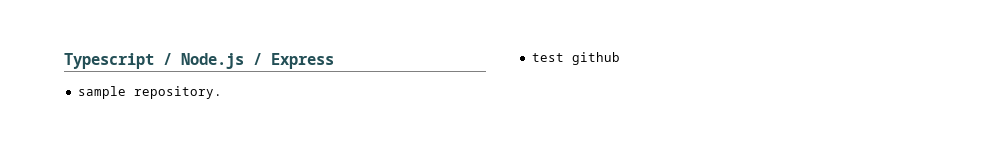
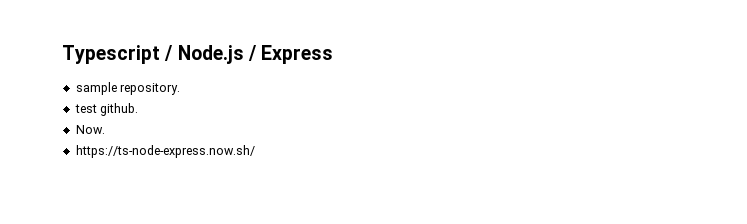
- test github
+ test github.
+ Now.
+ https://ts-node-express.now.sh/

